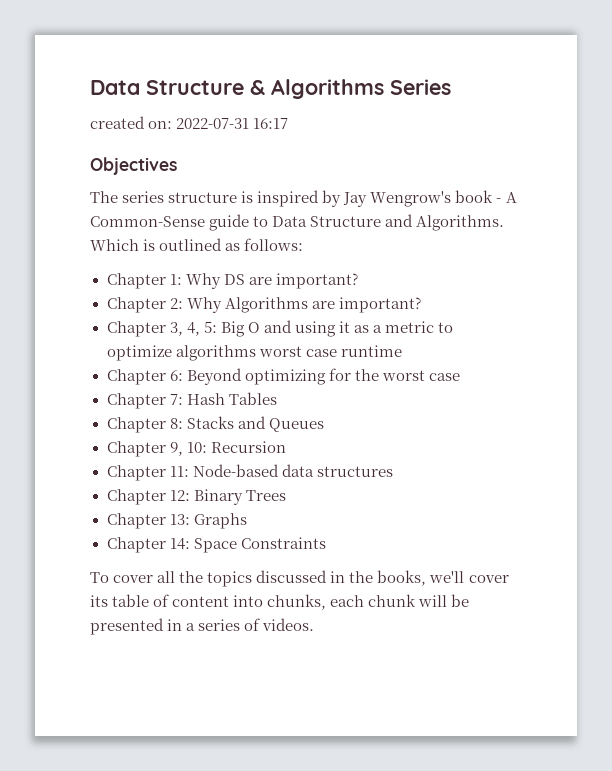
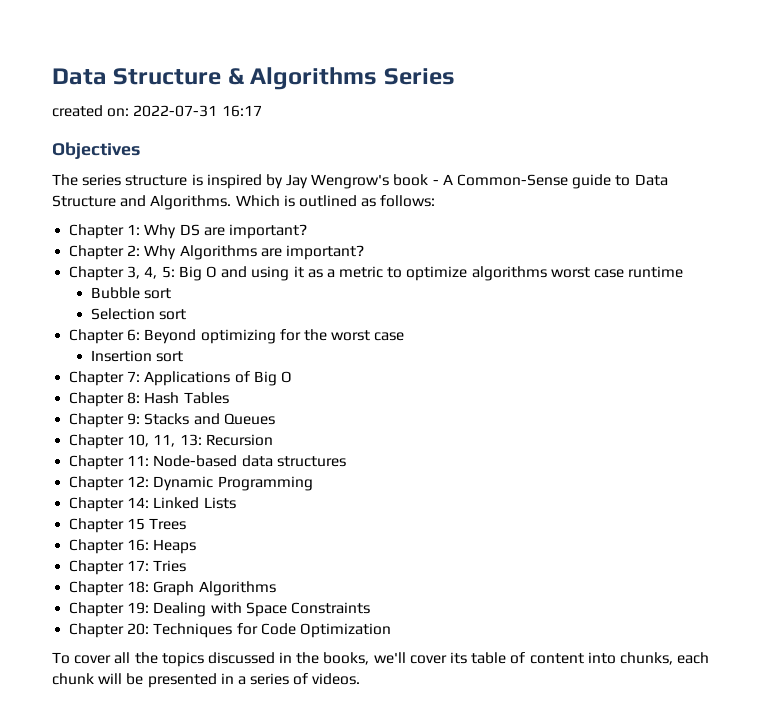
+ Bubble sort
+ Selection sort
+ Insertion sort
- Chapter 7: Hash Tables
+ Chapter 7: Applications of Big O
+ Chapter 8: Hash Tables
- Chapter 8: Stacks and Queues
+ Chapter 9: Stacks and Queues
- Chapter 9, 10: Recursion
+ Chapter 10, 11, 13: Recursion
- Chapter 12: Binary Trees
+ Chapter 12: Dynamic Programming
+ Chapter 14: Linked Lists
+ Chapter 15 Trees
- Chapter 13: Graphs
- Chapter 14: Space Constraints
+ Chapter 16: Heaps
+ Chapter 17: Tries
+ Chapter 18: Graph Algorithms
+ Chapter 19: Dealing with Space Constraints
+ Chapter 20: Techniques for Code Optimization

